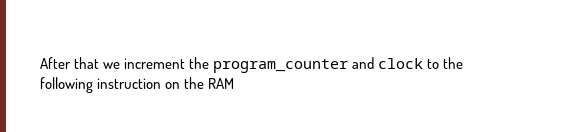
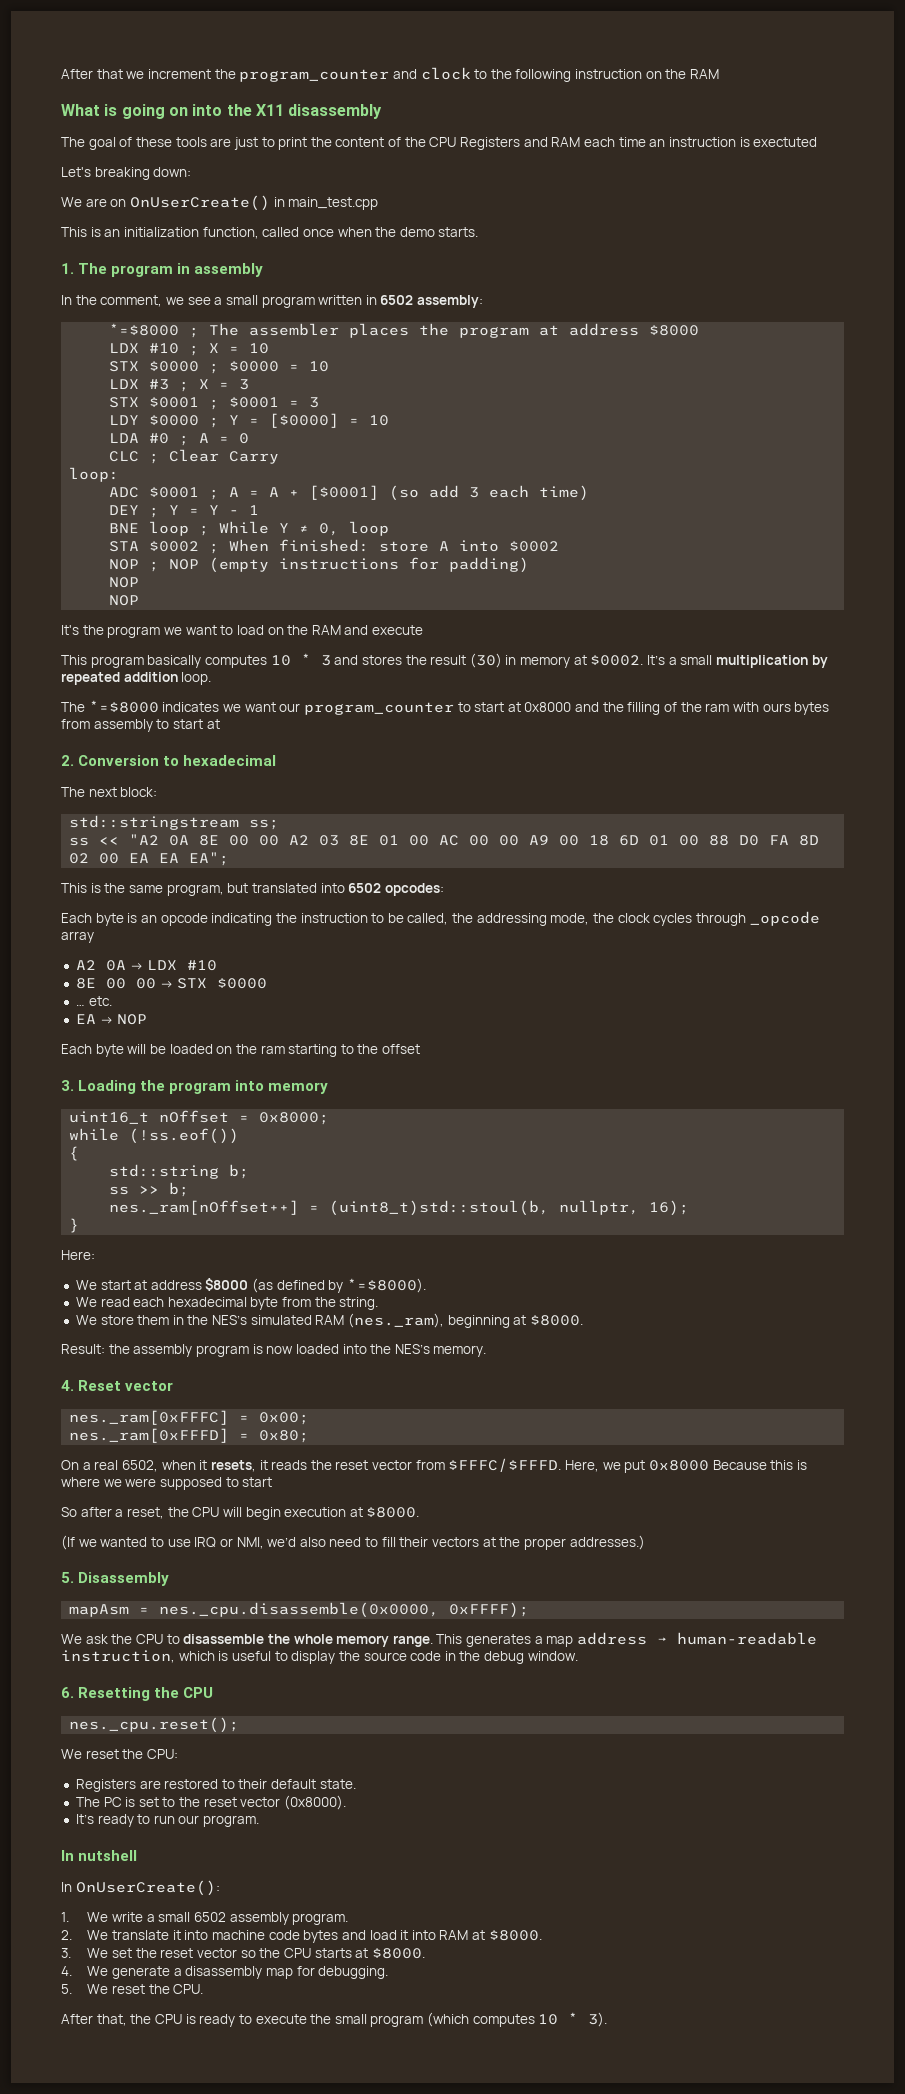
+ What is going on into the X11 disassembly
+ The goal of these tools are just to print the content of the CPU Registers and RAM each time an instruction is exectuted
+ Let's breaking down:
+ We are on OnUserCreate() in main_test.cpp
+ This is an initialization function, called once when the demo starts.
+ 1. The program in assembly
+ In the comment, we see a small program written in 6502 assembly:
+ *=$8000 ; The assembler places the program at address $8000
+ LDX #10 ; X = 10
+ STX $0000 ; $0000 = 10
+ LDX #3 ; X = 3
+ STX $0001 ; $0001 = 3
+ LDY $0000 ; Y = [$0000] = 10
+ LDA #0 ; A = 0
+ CLC ; Clear Carry
+ loop:
+ ADC $0001 ; A = A + [$0001] (so add 3 each time)
+ DEY ; Y = Y - 1
+ BNE loop ; While Y ≠ 0, loop
+ STA $0002 ; When finished: store A into $0002
+ NOP ; NOP (empty instructions for padding)
+ NOP
+ NOP
+ It's the program we want to load on the RAM and execute
+ This program basically computes 10 * 3 and stores the result (30) in memory at $0002. It’s a small multiplication by repeated addition loop.
+ The *=$8000 indicates we want our program_counter to start at 0x8000 and the filling of the ram with ours bytes from assembly to start at
+ 2. Conversion to hexadecimal
+ The next block:
+ std::stringstream ss;
+ ss << "A2 0A 8E 00 00 A2 03 8E 01 00 AC 00 00 A9 00 18 6D 01 00 88 D0 FA 8D 02 00 EA EA EA";
+ This is the same program, but translated into 6502 opcodes:
+ Each byte is an opcode indicating the instruction to be called, the addressing mode, the clock cycles through _opcode array
+ A2 0A → LDX #10
+ 8E 00 00 → STX $0000
+ … etc.
+ EA → NOP
+ Each byte will be loaded on the ram starting to the offset
+ 3. Loading the program into memory
+ uint16_t nOffset = 0x8000;
+ while (!ss.eof())
+ {
+ std::string b;
+ ss >> b;
+ nes._ram[nOffset++] = (uint8_t)std::stoul(b, nullptr, 16);
+ }
+ Here:
+ We start at address $8000 (as defined by *=$8000).
+ We read each hexadecimal byte from the string.
+ We store them in the NES’s simulated RAM (nes._ram), beginning at $8000.
+ Result: the assembly program is now loaded into the NES’s memory.
+ 4. Reset vector
+ nes._ram[0xFFFC] = 0x00;
+ nes._ram[0xFFFD] = 0x80;
+ On a real 6502, when it resets, it reads the reset vector from $FFFC/$FFFD. Here, we put 0x8000 Because this is where we were supposed to start
+ So after a reset, the CPU will begin execution at $8000.
+ (If we wanted to use IRQ or NMI, we’d also need to fill their vectors at the proper addresses.)
+ 5. Disassembly
+ mapAsm = nes._cpu.disassemble(0x0000, 0xFFFF);
+ We ask the CPU to disassemble the whole memory range. This generates a map address → human-readable instruction, which is useful to display the source code in the debug window.
+ 6. Resetting the CPU
+ nes._cpu.reset();
+ We reset the CPU:
+ Registers are restored to their default state.
+ The PC is set to the reset vector (0x8000).
+ It’s ready to run our program.
+ In nutshell
+ In OnUserCreate():
+ 1. We write a small 6502 assembly program.
+ 2. We translate it into machine code bytes and load it into RAM at $8000.
+ 3. We set the reset vector so the CPU starts at $8000.
+ 4. We generate a disassembly map for debugging.
+ 5. We reset the CPU.
+ After that, the CPU is ready to execute the small program (which computes 10 * 3).

